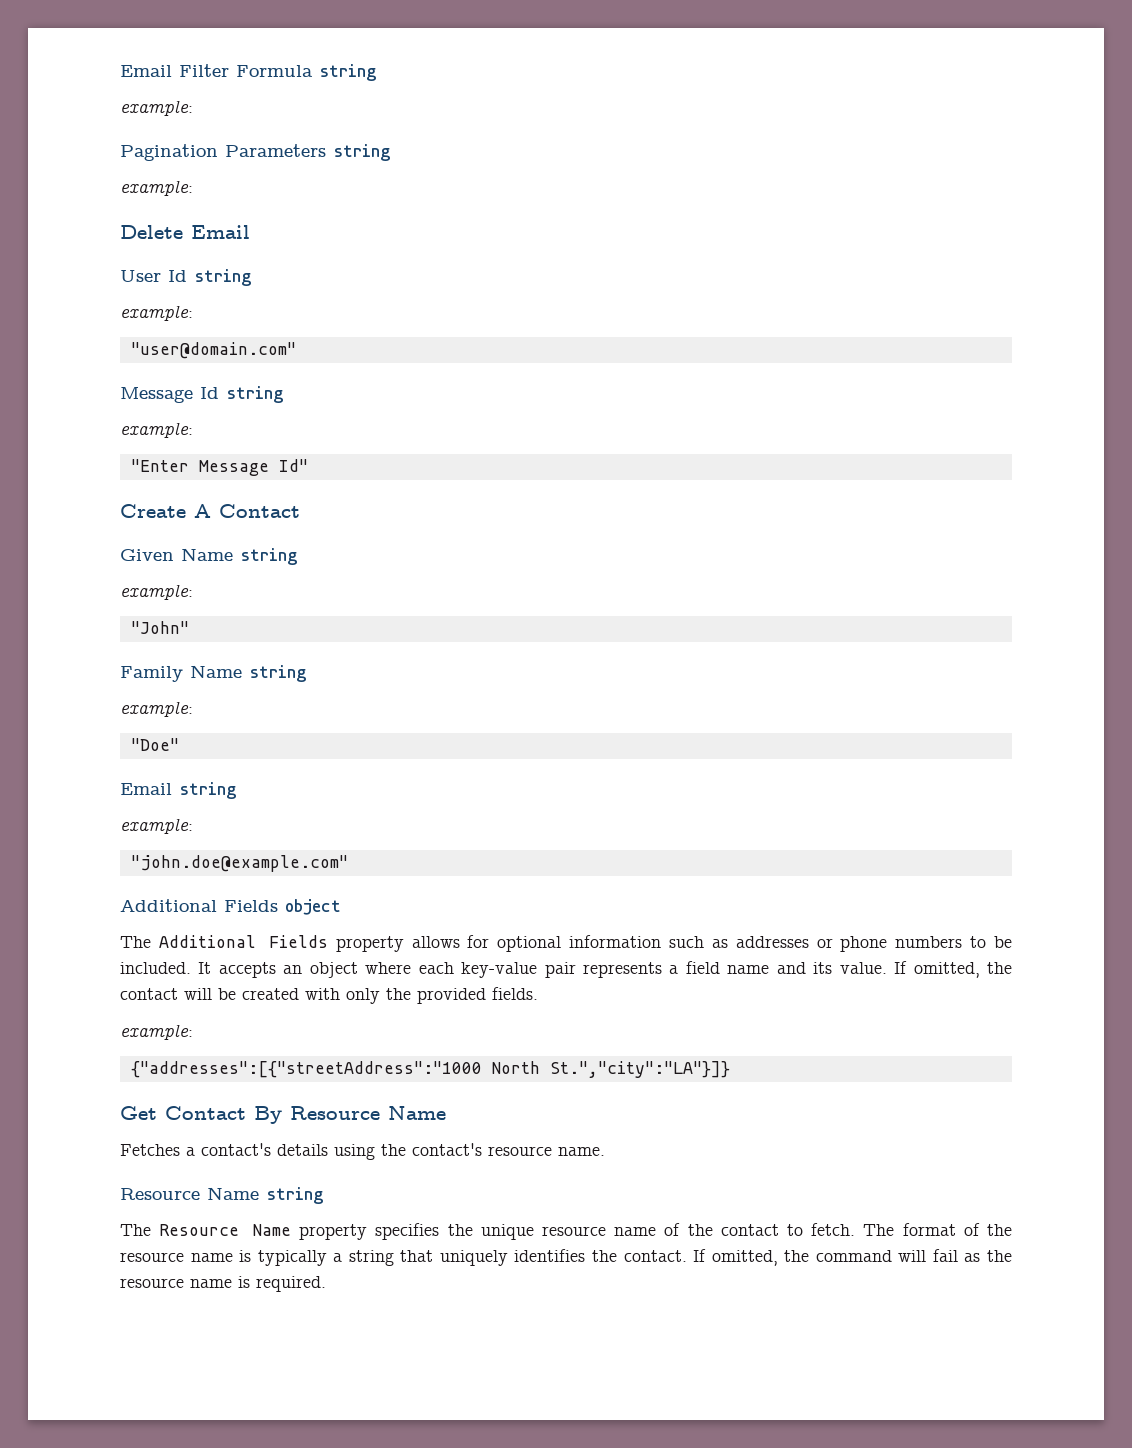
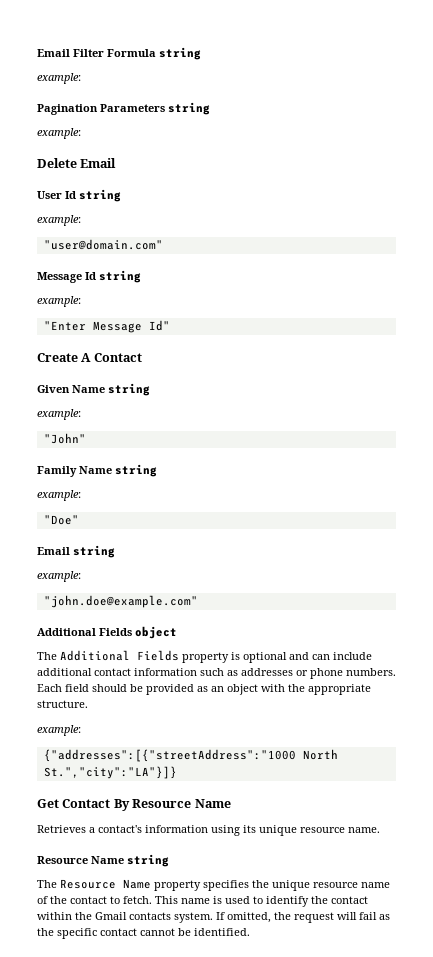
- The Additional Fields property allows for optional information such as addresses or phone numbers to be included. It accepts an object where each key-value pair represents a field name and its value. If omitted, the contact will be created with only the provided fields.
+ The Additional Fields property is optional and can include additional contact information such as addresses or phone numbers. Each field should be provided as an object with the appropriate structure.
- Fetches a contact's details using the contact's resource name.
+ Retrieves a contact's information using its unique resource name.
- The format of the resource name is typically a string that uniquely identifies the contact. If omitted, the command will fail as the resource name is required.
+ This name is used to identify the contact within the Gmail contacts system. If omitted, the request will fail as the specific contact cannot be identified.

